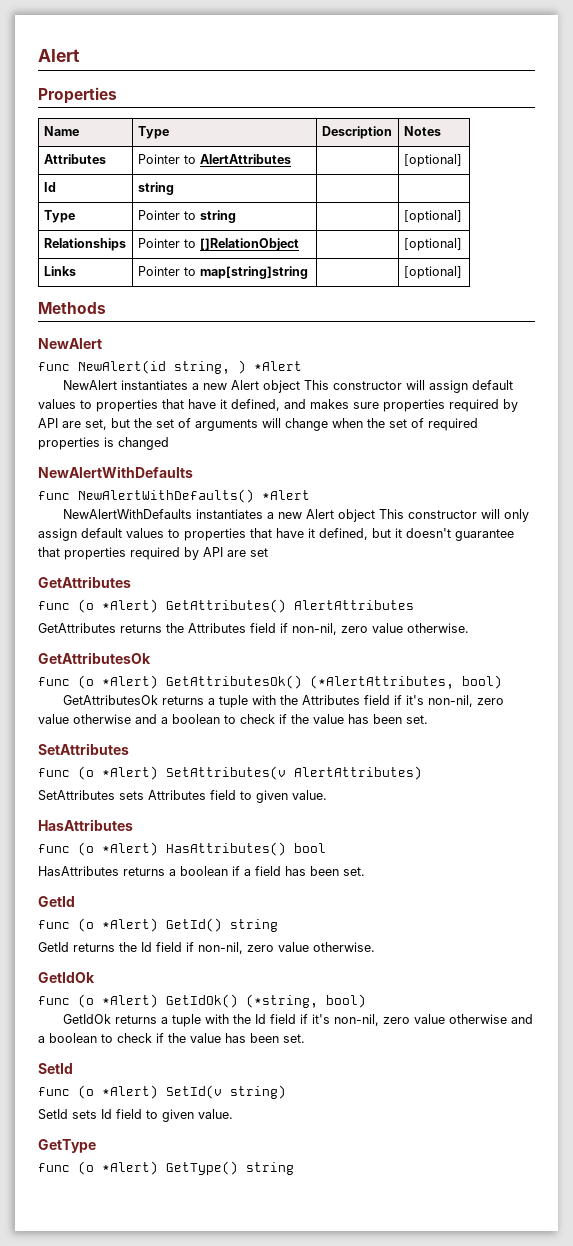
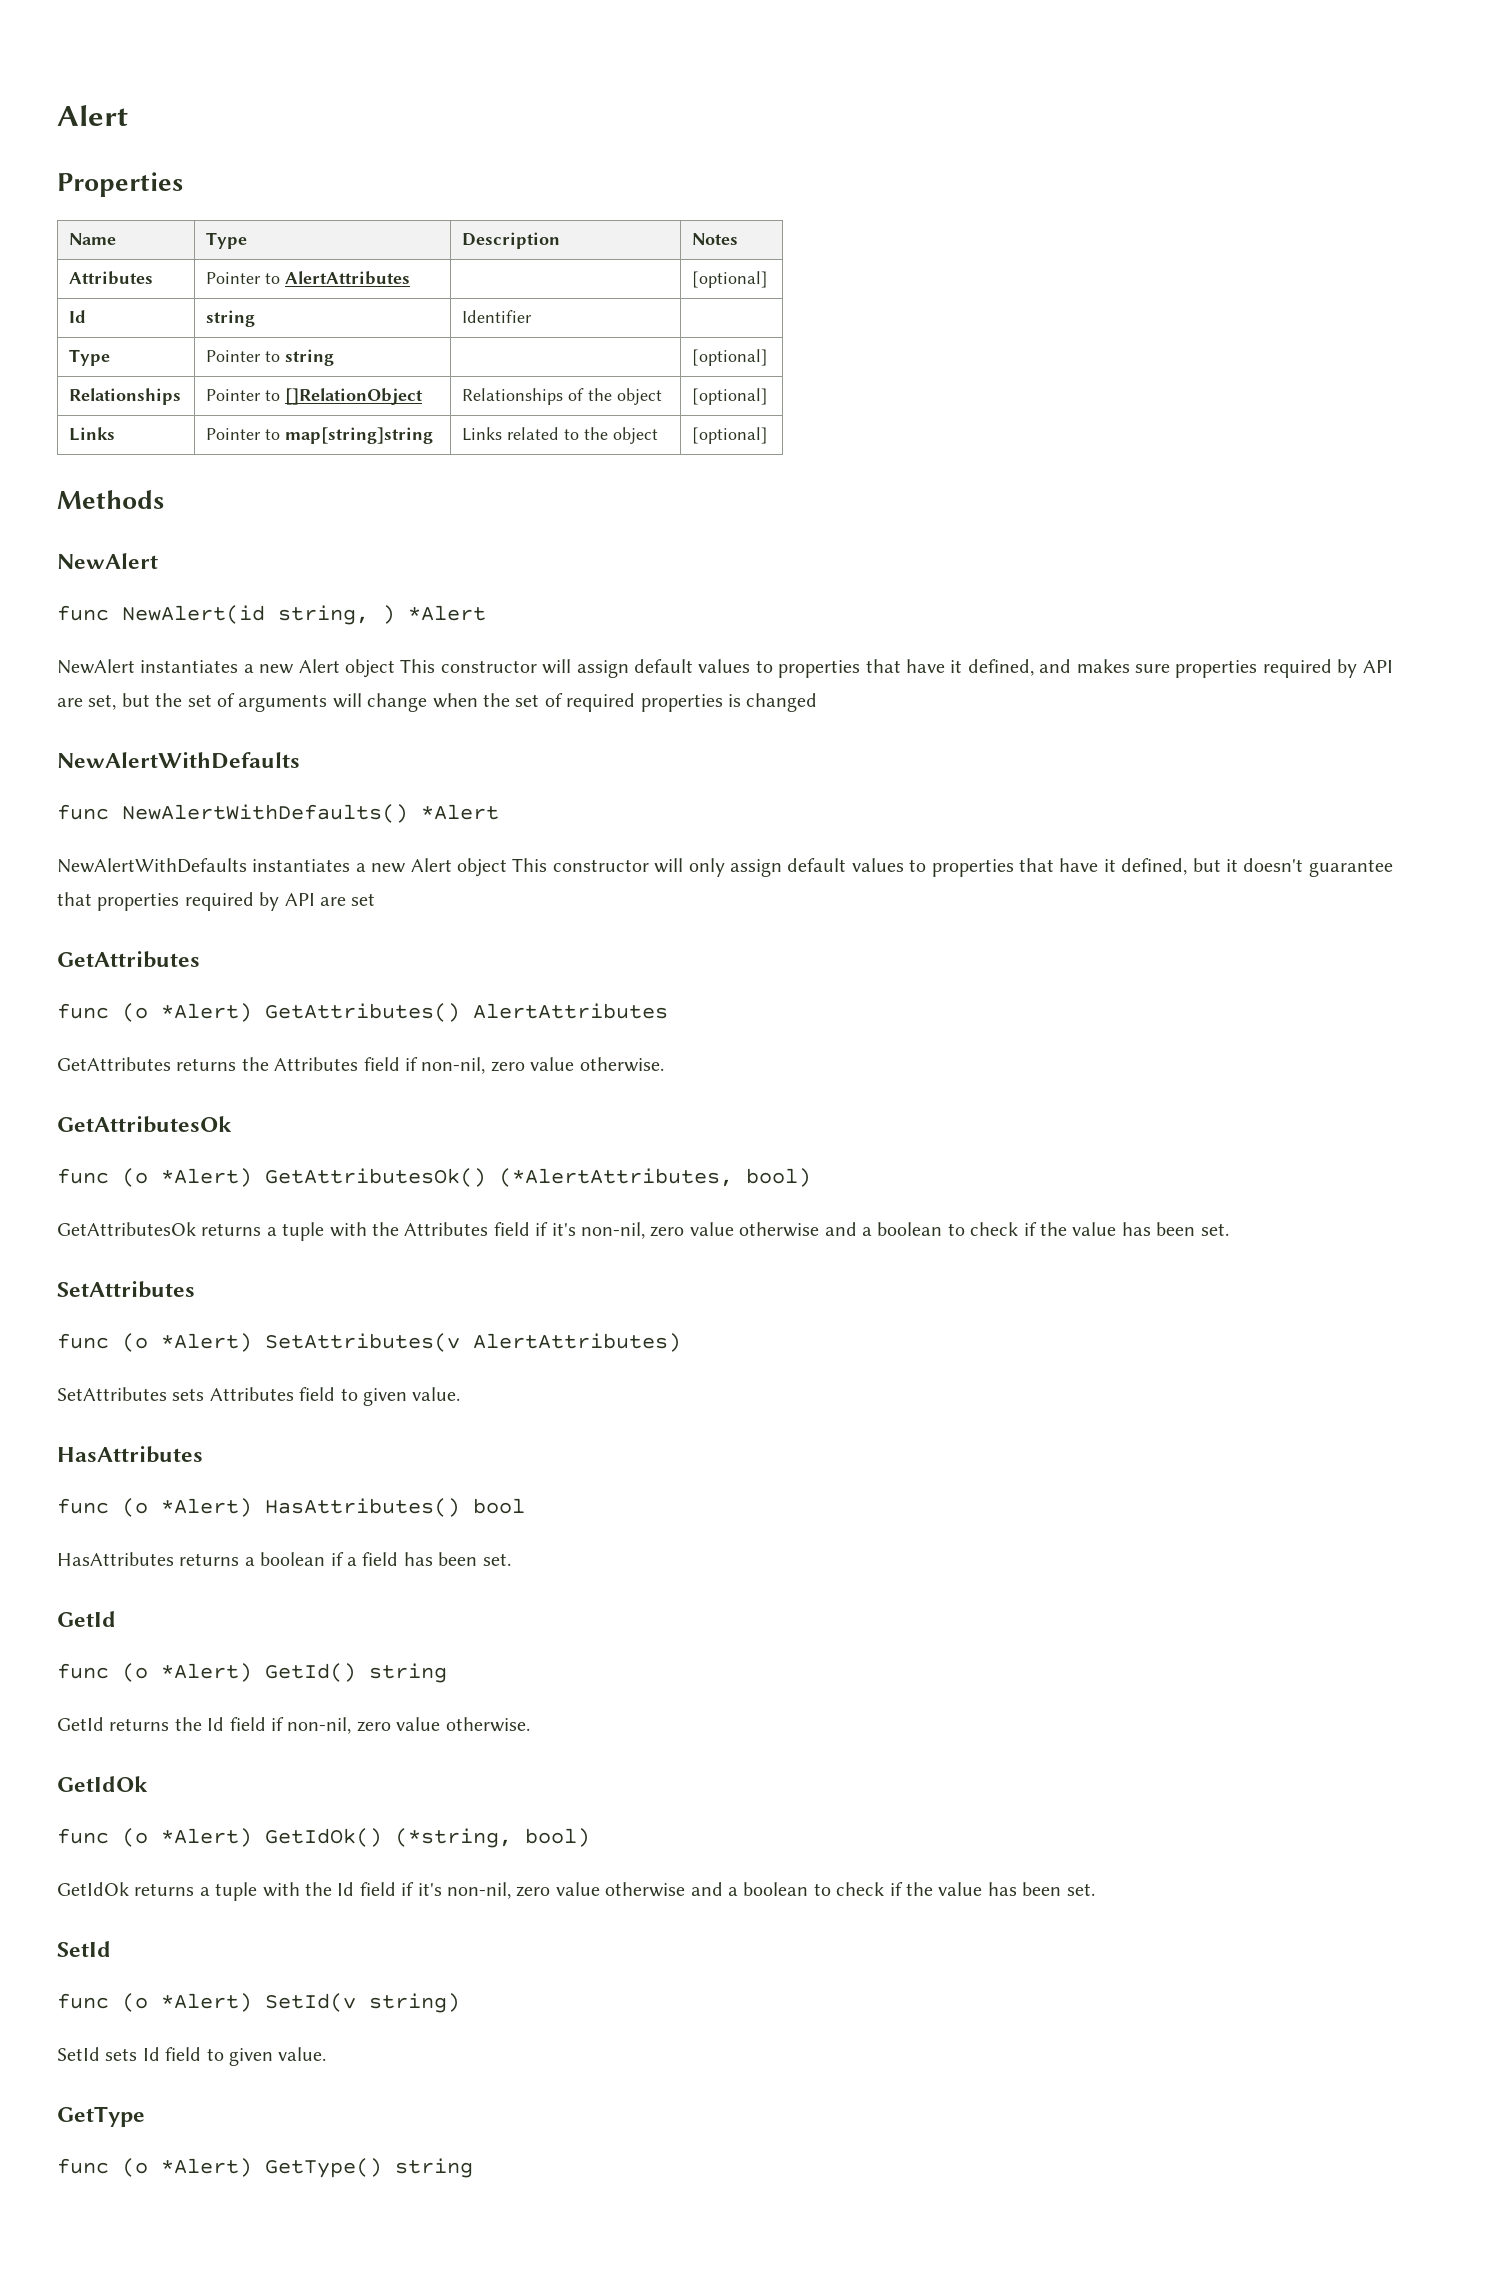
- Id | string | |
+ Id | string | Identifier |
- Relationships | Pointer to []RelationObject | | [optional]
+ Relationships | Pointer to []RelationObject | Relationships of the object | [optional]
- Links | Pointer to map[string]string | | [optional]
+ Links | Pointer to map[string]string | Links related to the object | [optional]

